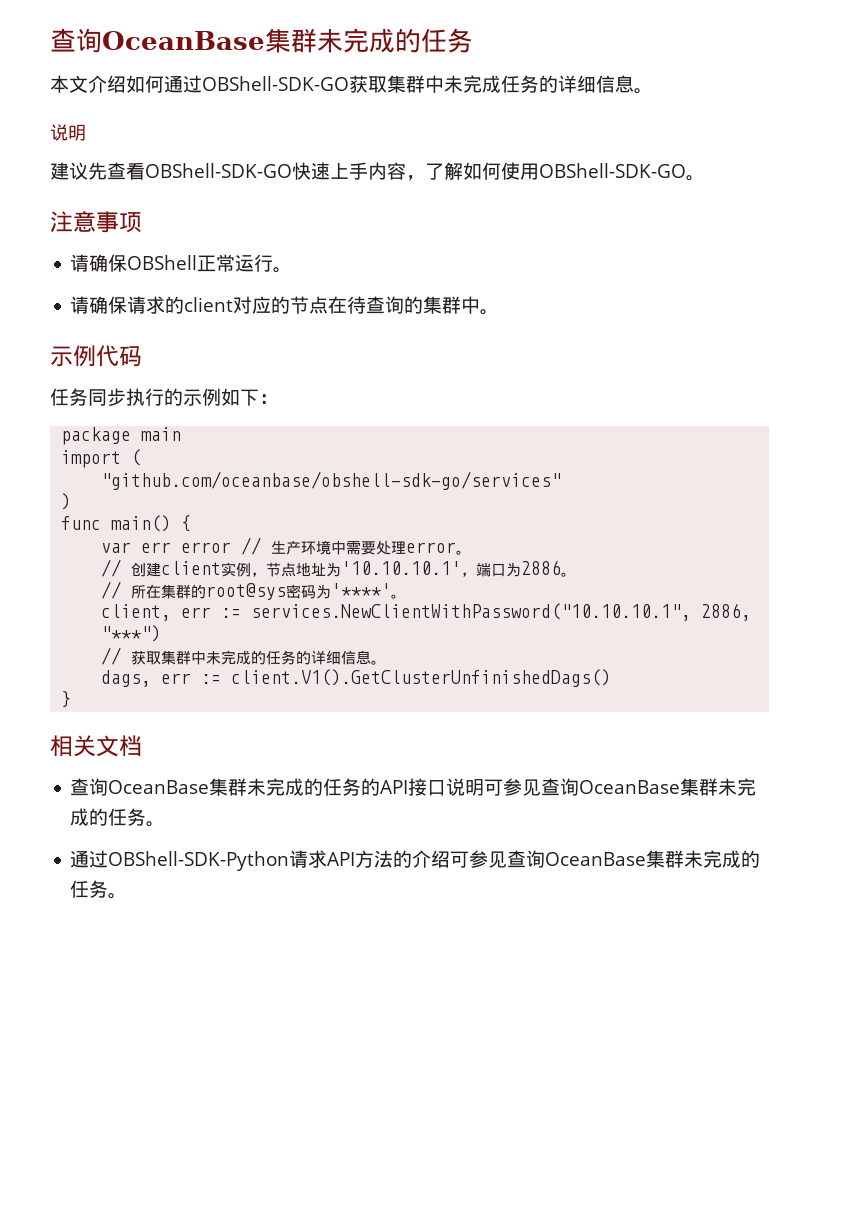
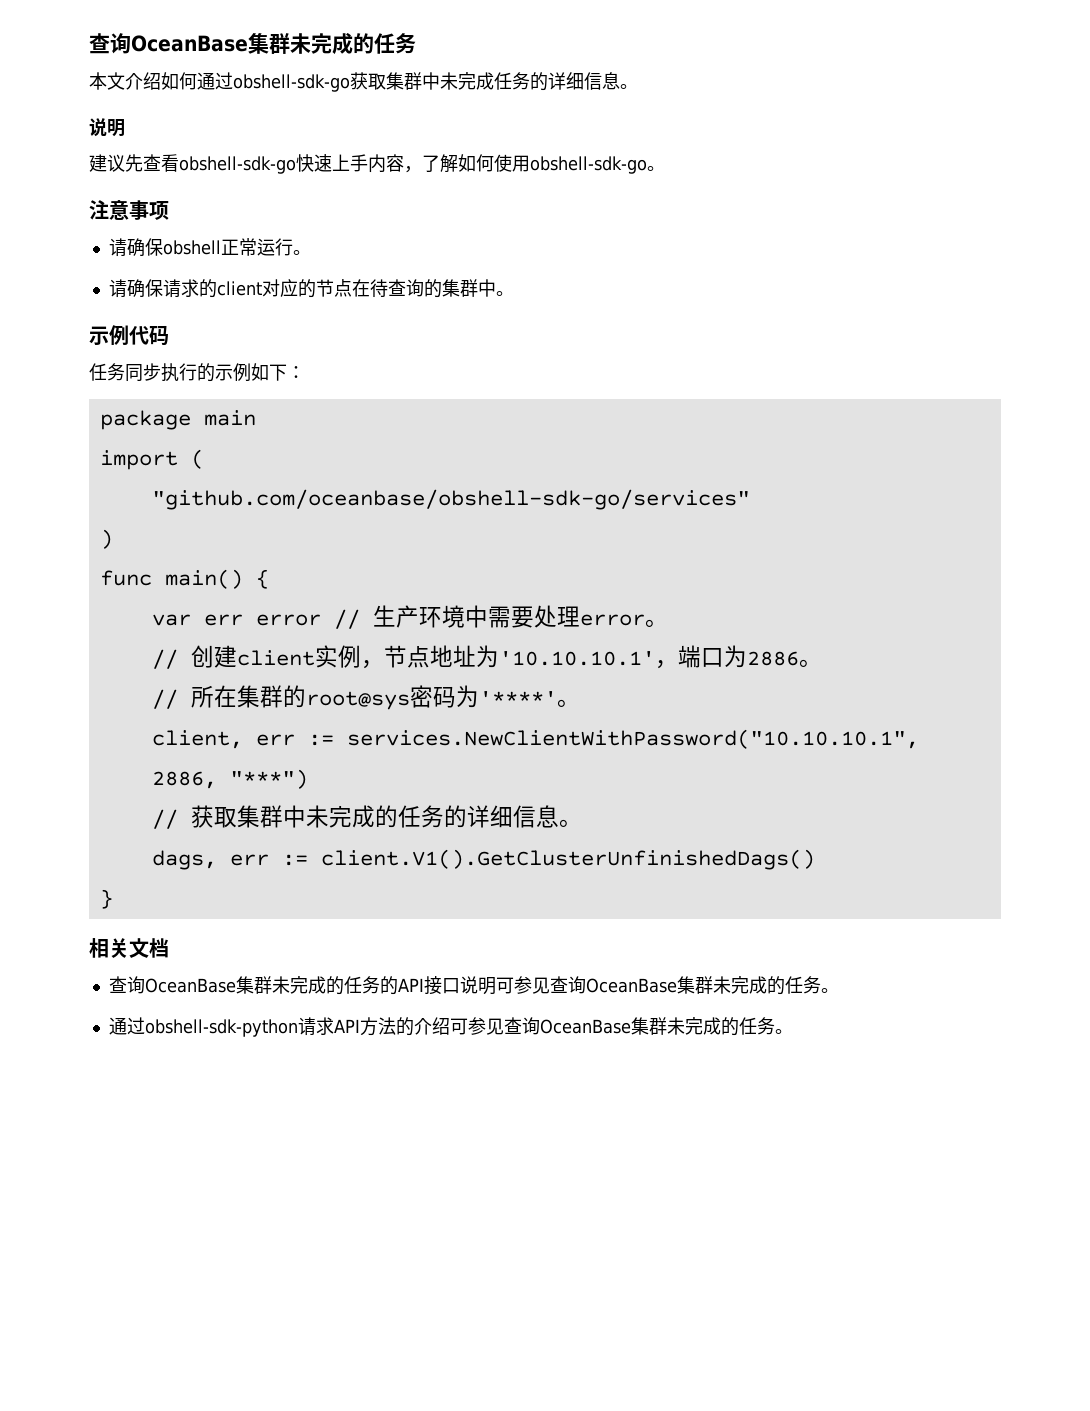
- 本文介绍如何通过OBShell-SDK-GO获取集群中未完成任务的详细信息。
+ 本文介绍如何通过obshell-sdk-go获取集群中未完成任务的详细信息。
- 建议先查看OBShell-SDK-GO快速上手内容，了解如何使用OBShell-SDK-GO。
+ 建议先查看obshell-sdk-go快速上手内容，了解如何使用obshell-sdk-go。
- 请确保OBShell正常运行。
+ 请确保obshell正常运行。
- 通过OBShell-SDK-Python请求API方法的介绍可参见查询OceanBase集群未完成的任务。
+ 通过obshell-sdk-python请求API方法的介绍可参见查询OceanBase集群未完成的任务。

